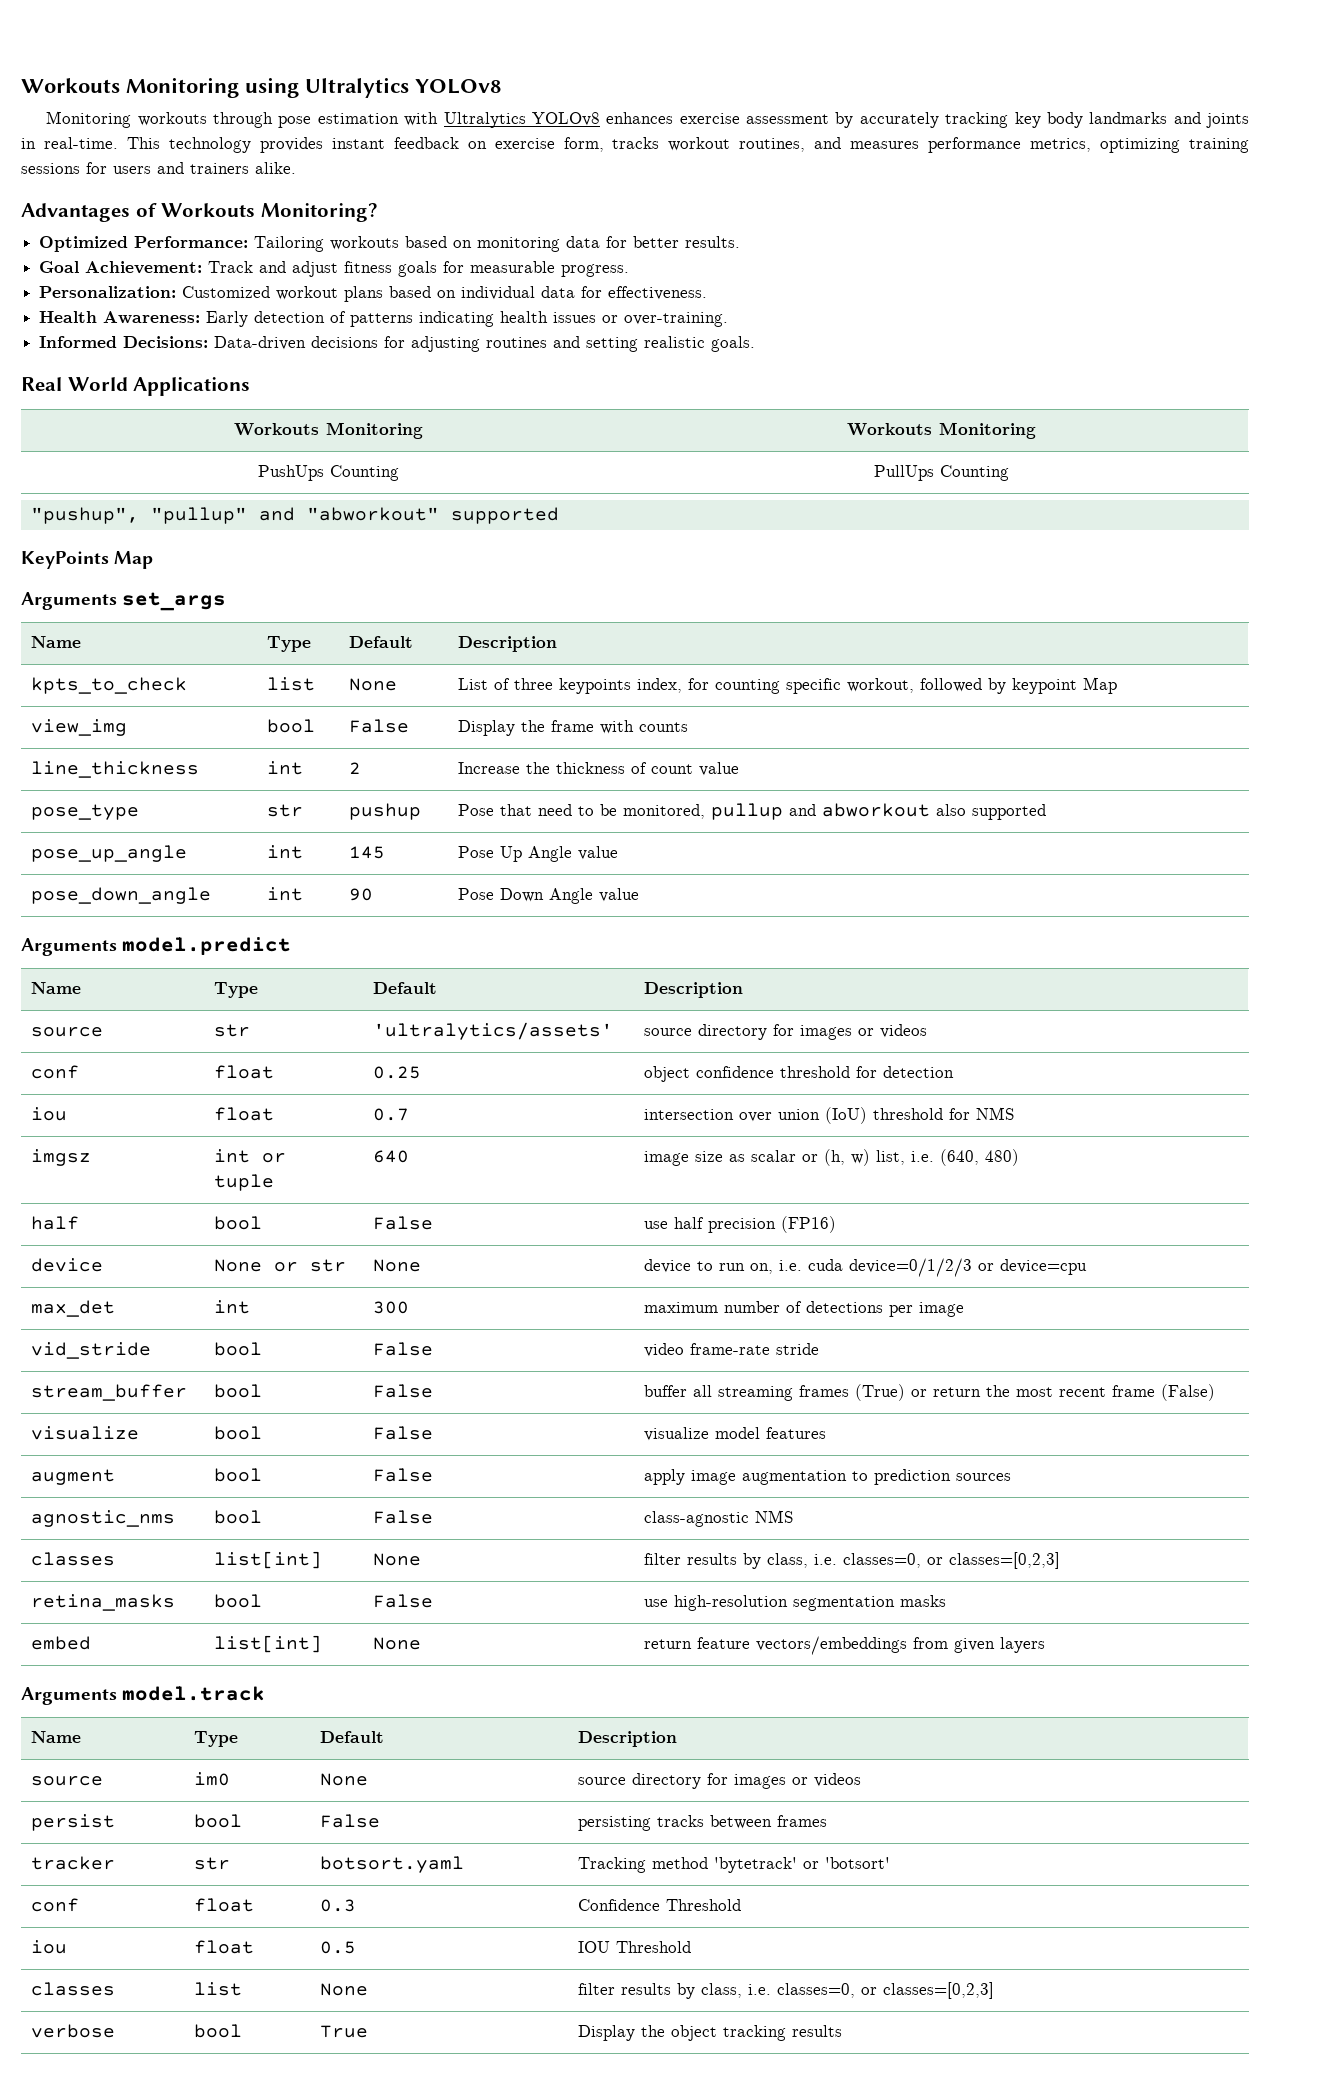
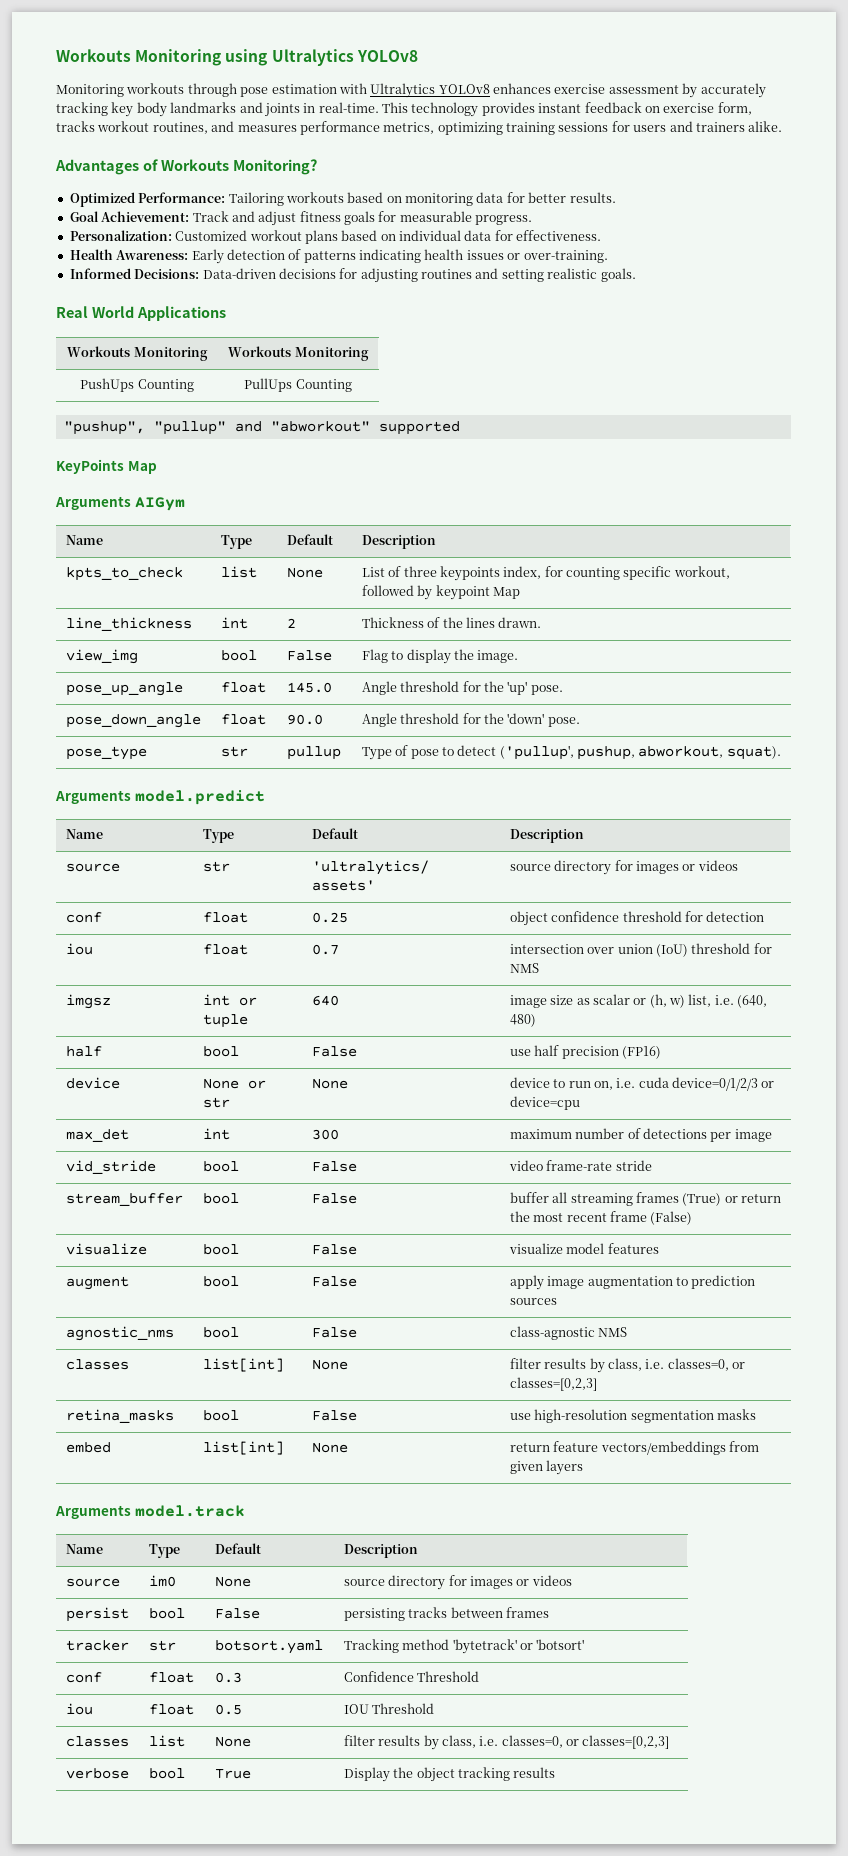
- Arguments set_args
+ Arguments AIGym
- view_img | bool | False | Display the frame with counts
- line_thickness | int | 2 | Increase the thickness of count value
- pose_type | str | pushup | Pose that need to be monitored, pullup and abworkout also supported
- pose_up_angle | int | 145 | Pose Up Angle value
- pose_down_angle | int | 90 | Pose Down Angle value
+ line_thickness | int | 2 | Thickness of the lines drawn.
+ view_img | bool | False | Flag to display the image.
+ pose_up_angle | float | 145.0 | Angle threshold for the 'up' pose.
+ pose_down_angle | float | 90.0 | Angle threshold for the 'down' pose.
+ pose_type | str | pullup | Type of pose to detect ('pullup', pushup, abworkout, squat).

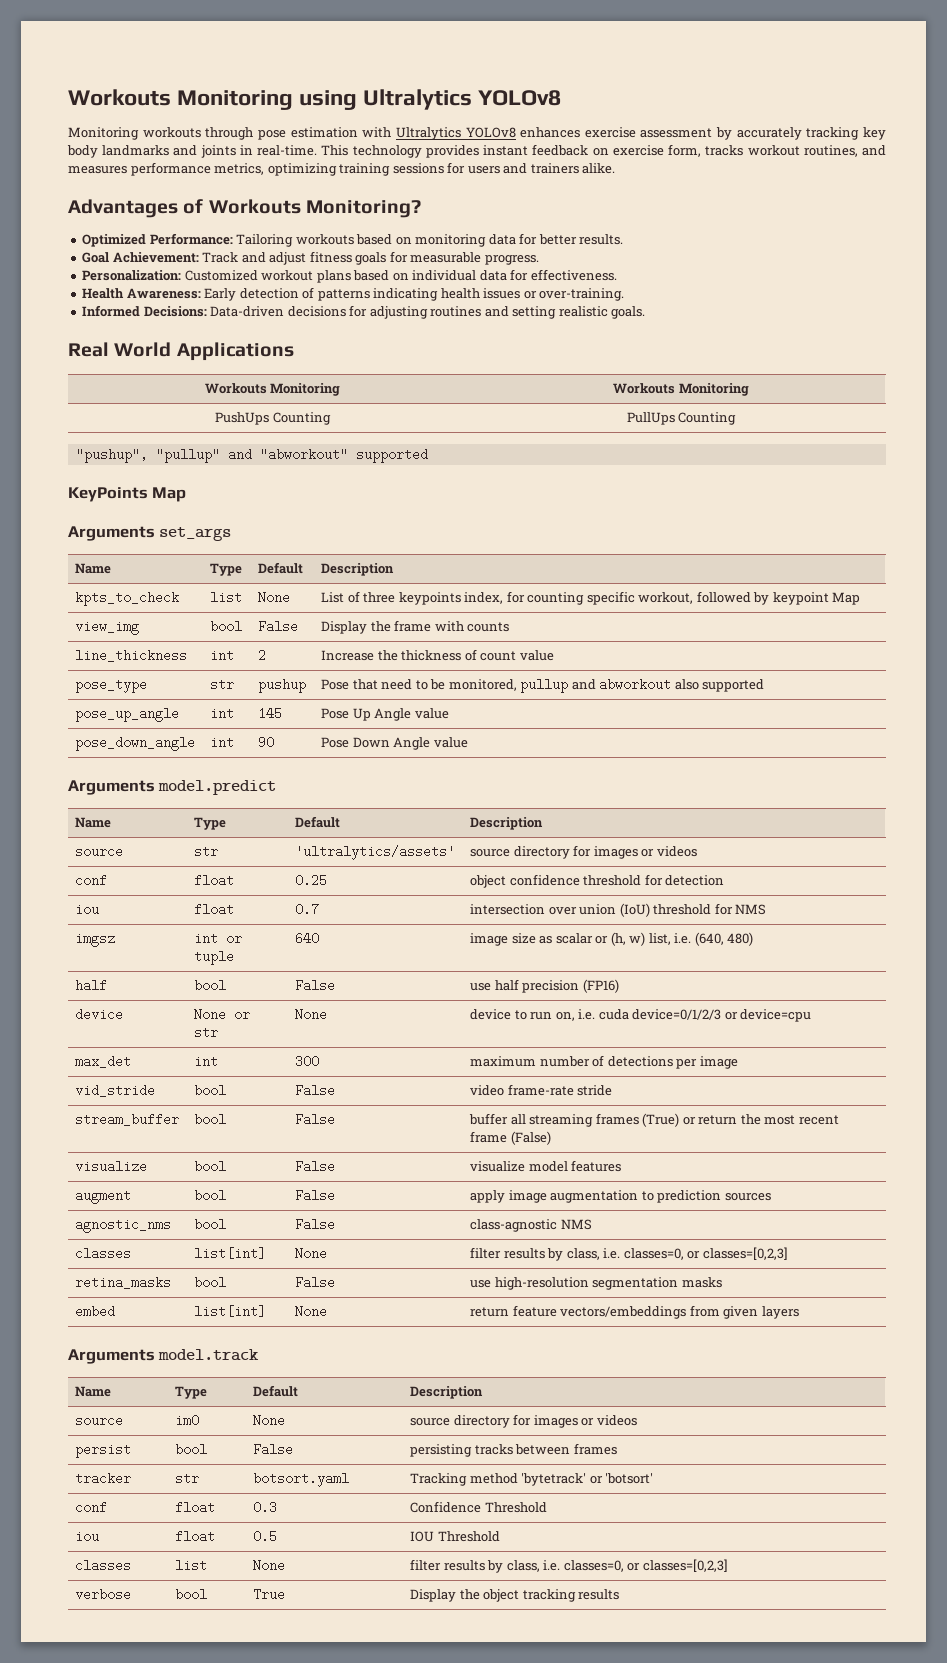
- Arguments AIGym
+ Arguments set_args
- line_thickness | int | 2 | Thickness of the lines drawn.
- view_img | bool | False | Flag to display the image.
- pose_up_angle | float | 145.0 | Angle threshold for the 'up' pose.
- pose_down_angle | float | 90.0 | Angle threshold for the 'down' pose.
- pose_type | str | pullup | Type of pose to detect ('pullup', pushup, abworkout, squat).
+ view_img | bool | False | Display the frame with counts
+ line_thickness | int | 2 | Increase the thickness of count value
+ pose_type | str | pushup | Pose that need to be monitored, pullup and abworkout also supported
+ pose_up_angle | int | 145 | Pose Up Angle value
+ pose_down_angle | int | 90 | Pose Down Angle value

